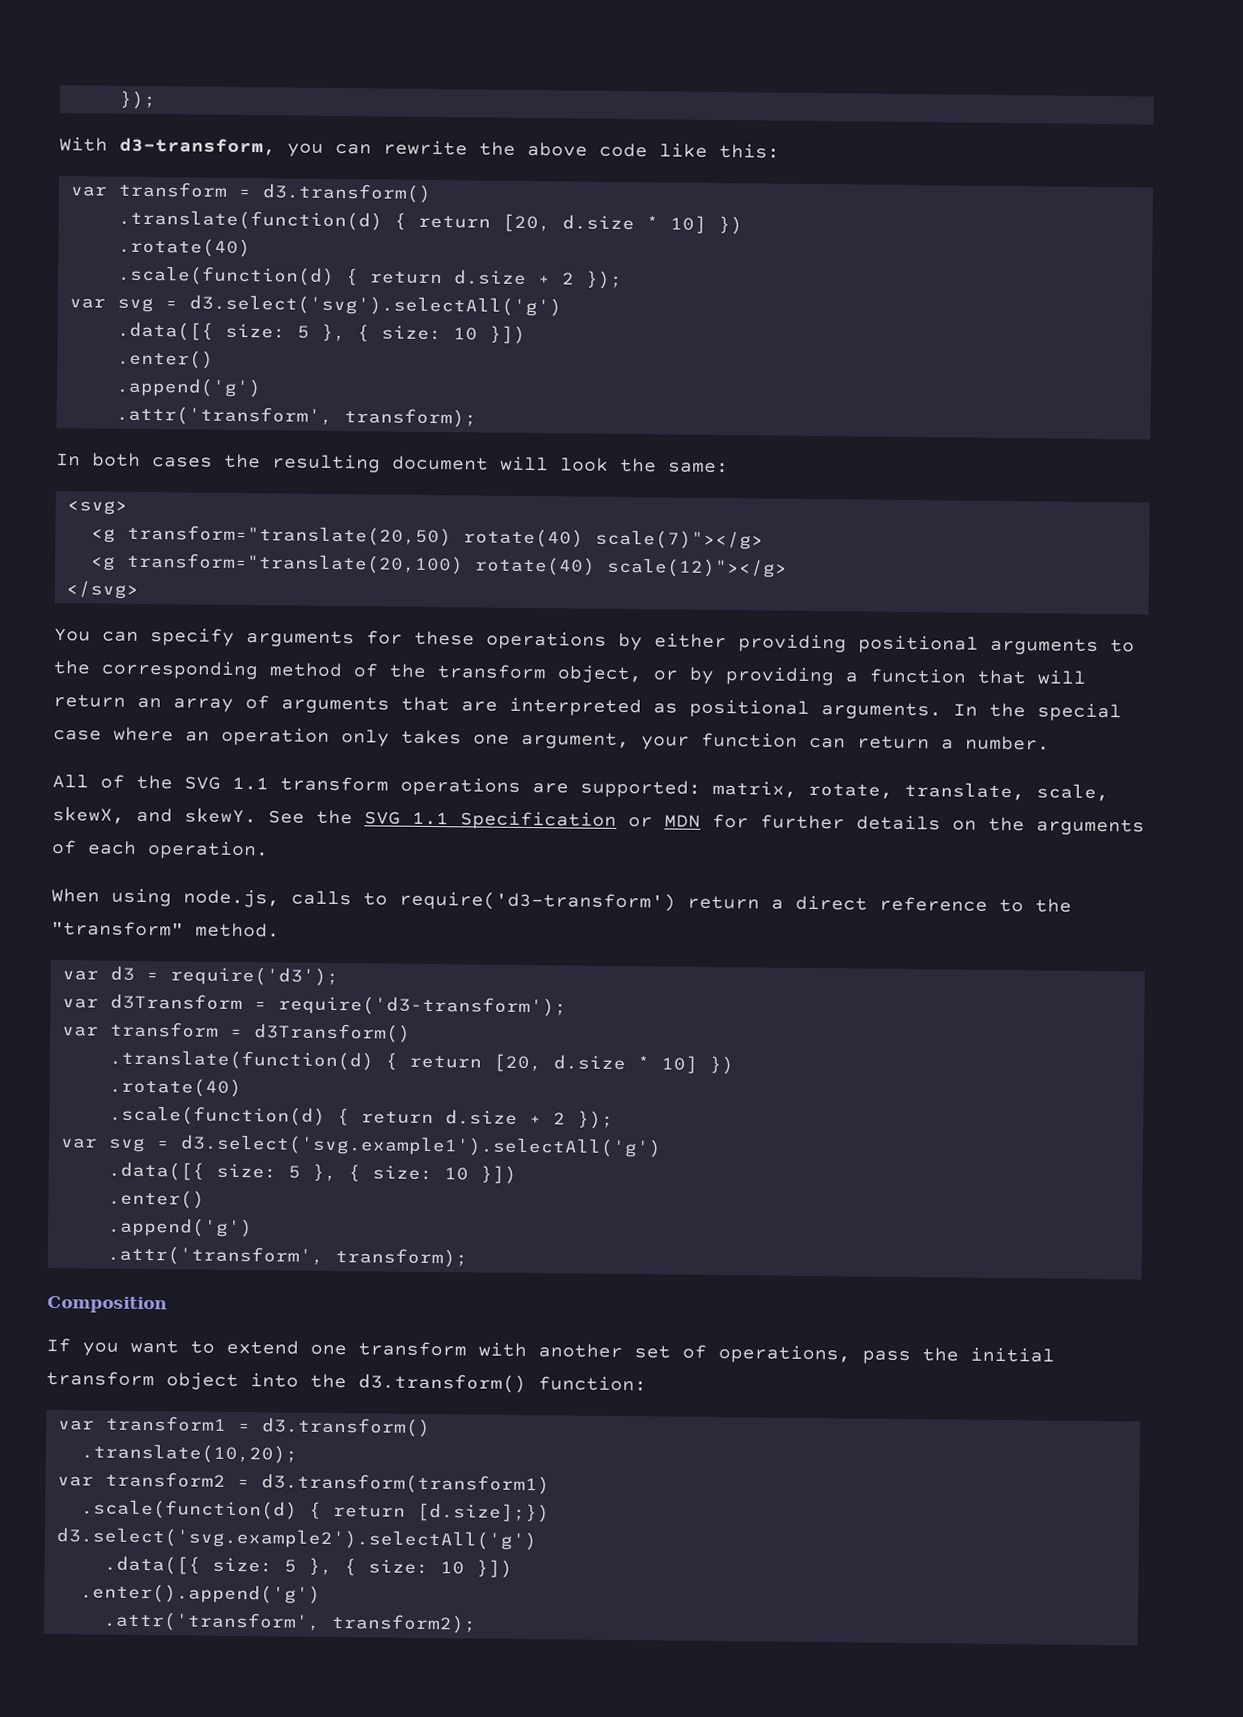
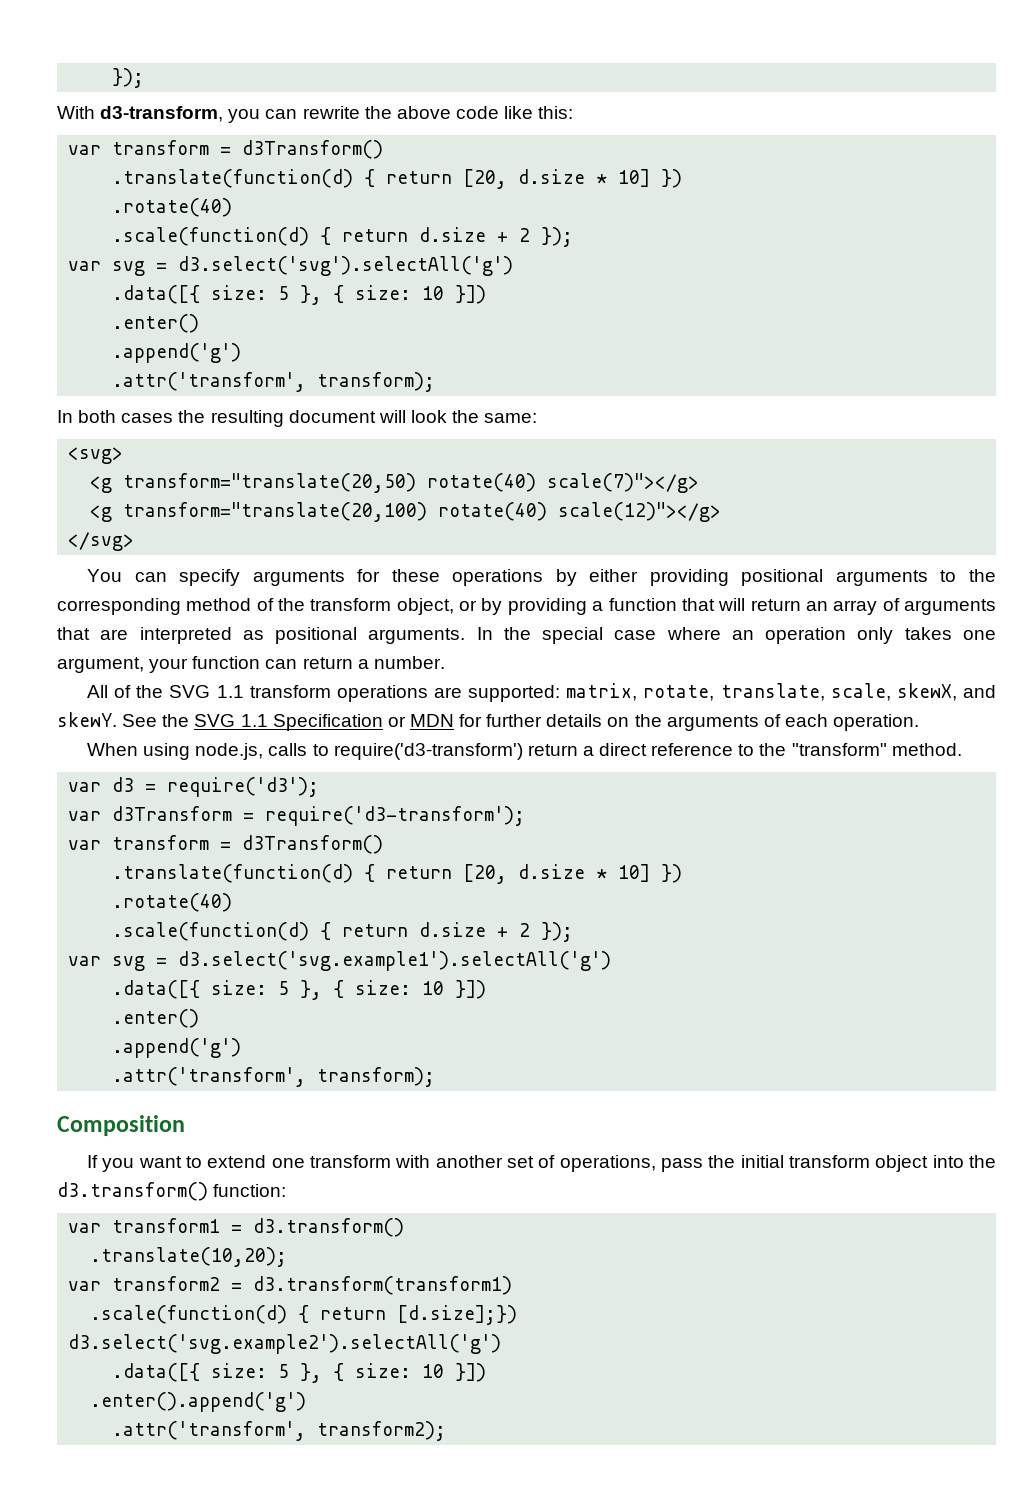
  With d3-transform, you can rewrite the above code like this:
- var transform = d3.transform()
+ var transform = d3Transform()

